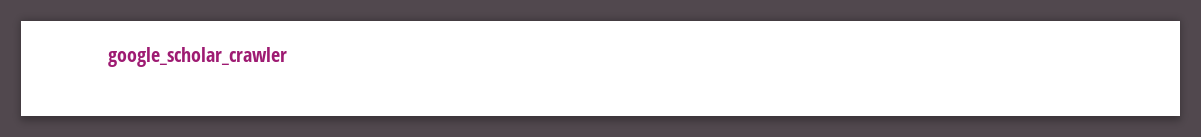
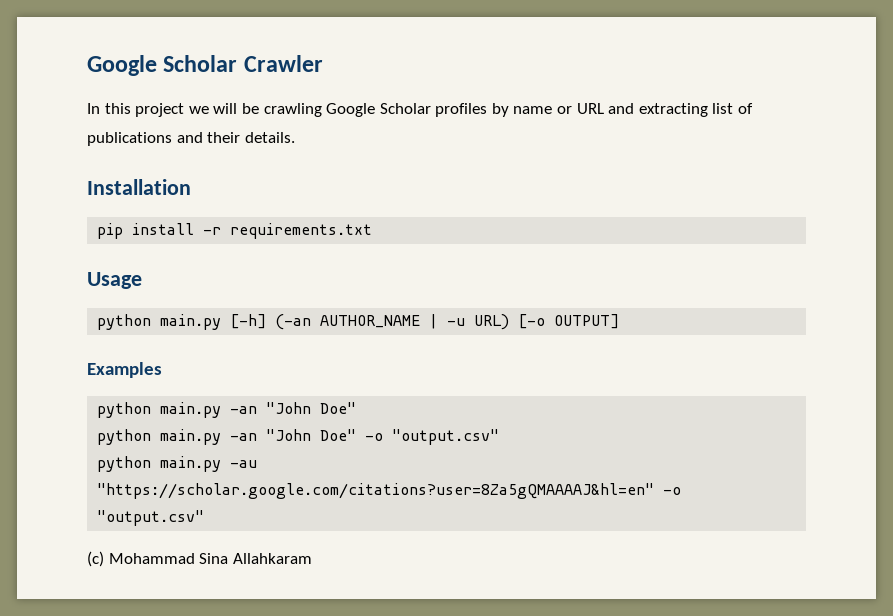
- google_scholar_crawler
+ Google Scholar Crawler
+ In this project we will be crawling Google Scholar profiles by name or URL and extracting list of publications and their details.
+ Installation
+ pip install -r requirements.txt
+ Usage
+ python main.py [-h] (-an AUTHOR_NAME | -u URL) [-o OUTPUT]
+ Examples
+ python main.py -an "John Doe"
+ python main.py -an "John Doe" -o "output.csv"
+ python main.py -au "https://scholar.google.com/citations?user=8Za5gQMAAAAJ&hl=en" -o "output.csv"
+ (c) Mohammad Sina Allahkaram

